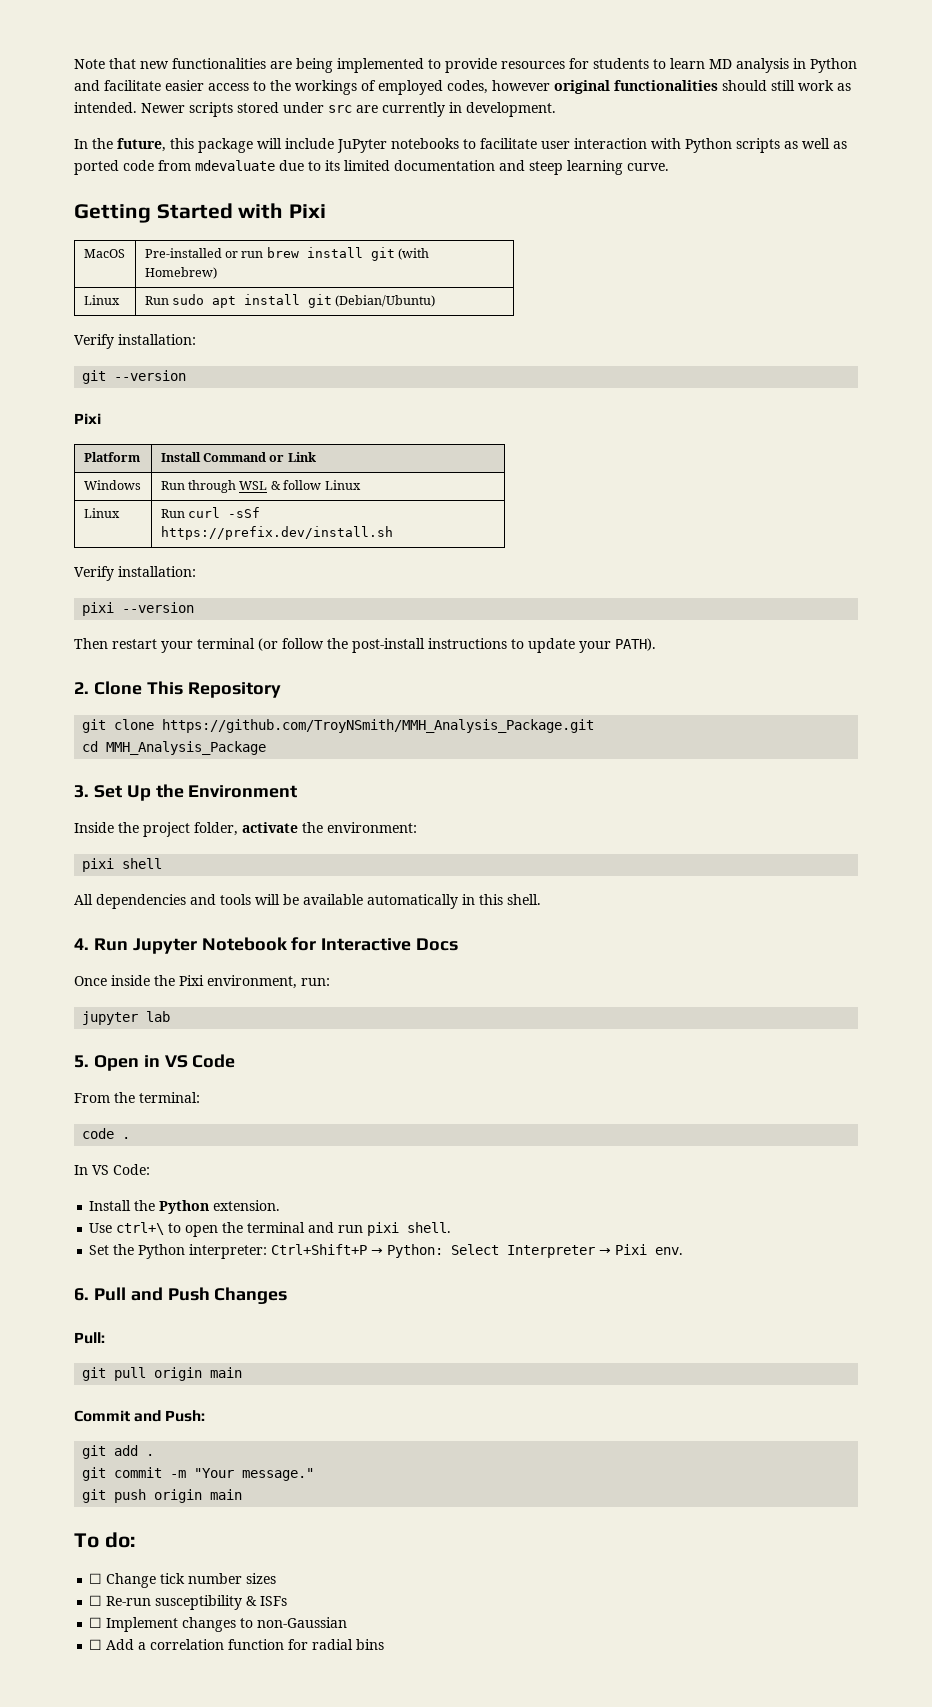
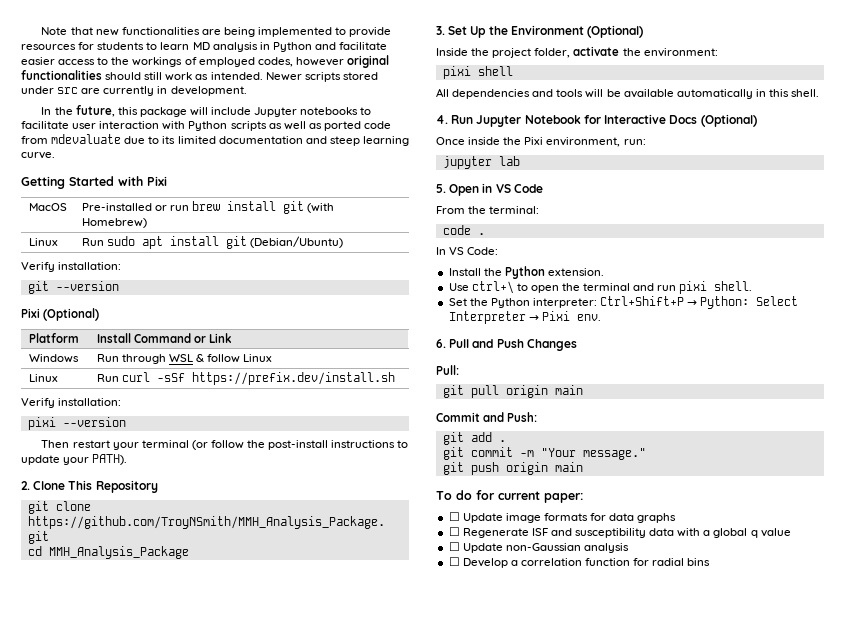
- In the future, this package will include JuPyter notebooks to facilitate user interaction with Python scripts as well as ported code from mdevaluate due to its limited documentation and steep learning curve.
+ In the future, this package will include Jupyter notebooks to facilitate user interaction with Python scripts as well as ported code from mdevaluate due to its limited documentation and steep learning curve.
  git --version
- Pixi
+ Pixi (Optional)
- 3. Set Up the Environment
+ 3. Set Up the Environment (Optional)
- 4. Run Jupyter Notebook for Interactive Docs
+ 4. Run Jupyter Notebook for Interactive Docs (Optional)
- To do:
- ☐ Change tick number sizes
- ☐ Re-run susceptibility & ISFs
- ☐ Implement changes to non-Gaussian
- ☐ Add a correlation function for radial bins
+ To do for current paper:
+ ☐ Update image formats for data graphs
+ ☐ Regenerate ISF and susceptibility data with a global q value
+ ☐ Update non-Gaussian analysis
+ ☐ Develop a correlation function for radial bins

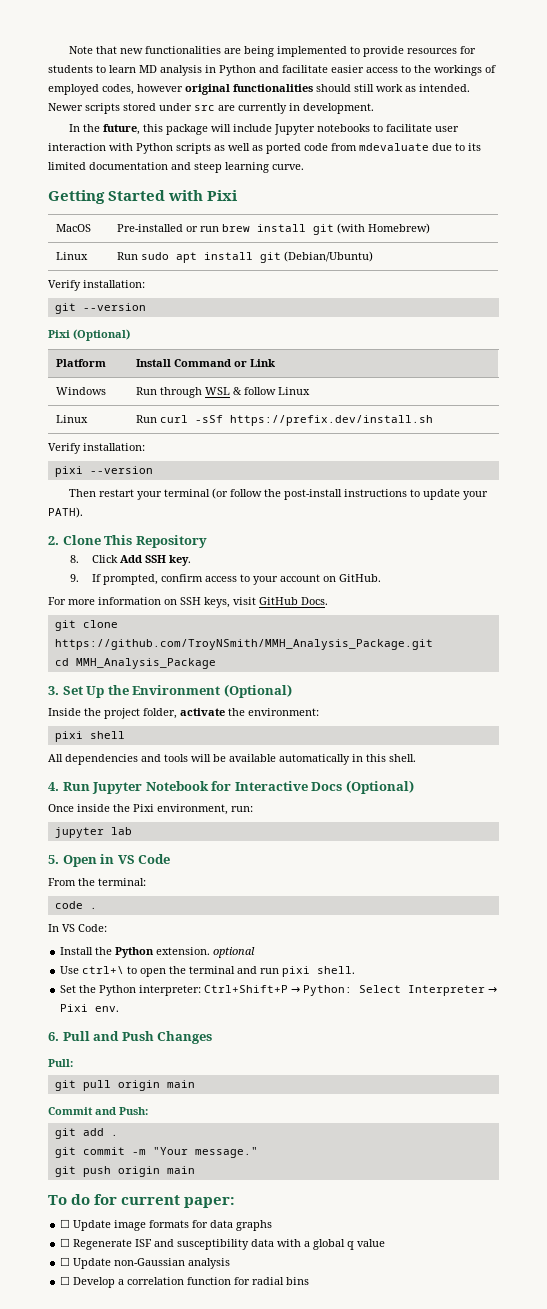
+ 8. Click Add SSH key.
+ 9. If prompted, confirm access to your account on GitHub.
+ For more information on SSH keys, visit GitHub Docs.
- Install the Python extension.
+ Install the Python extension. optional

